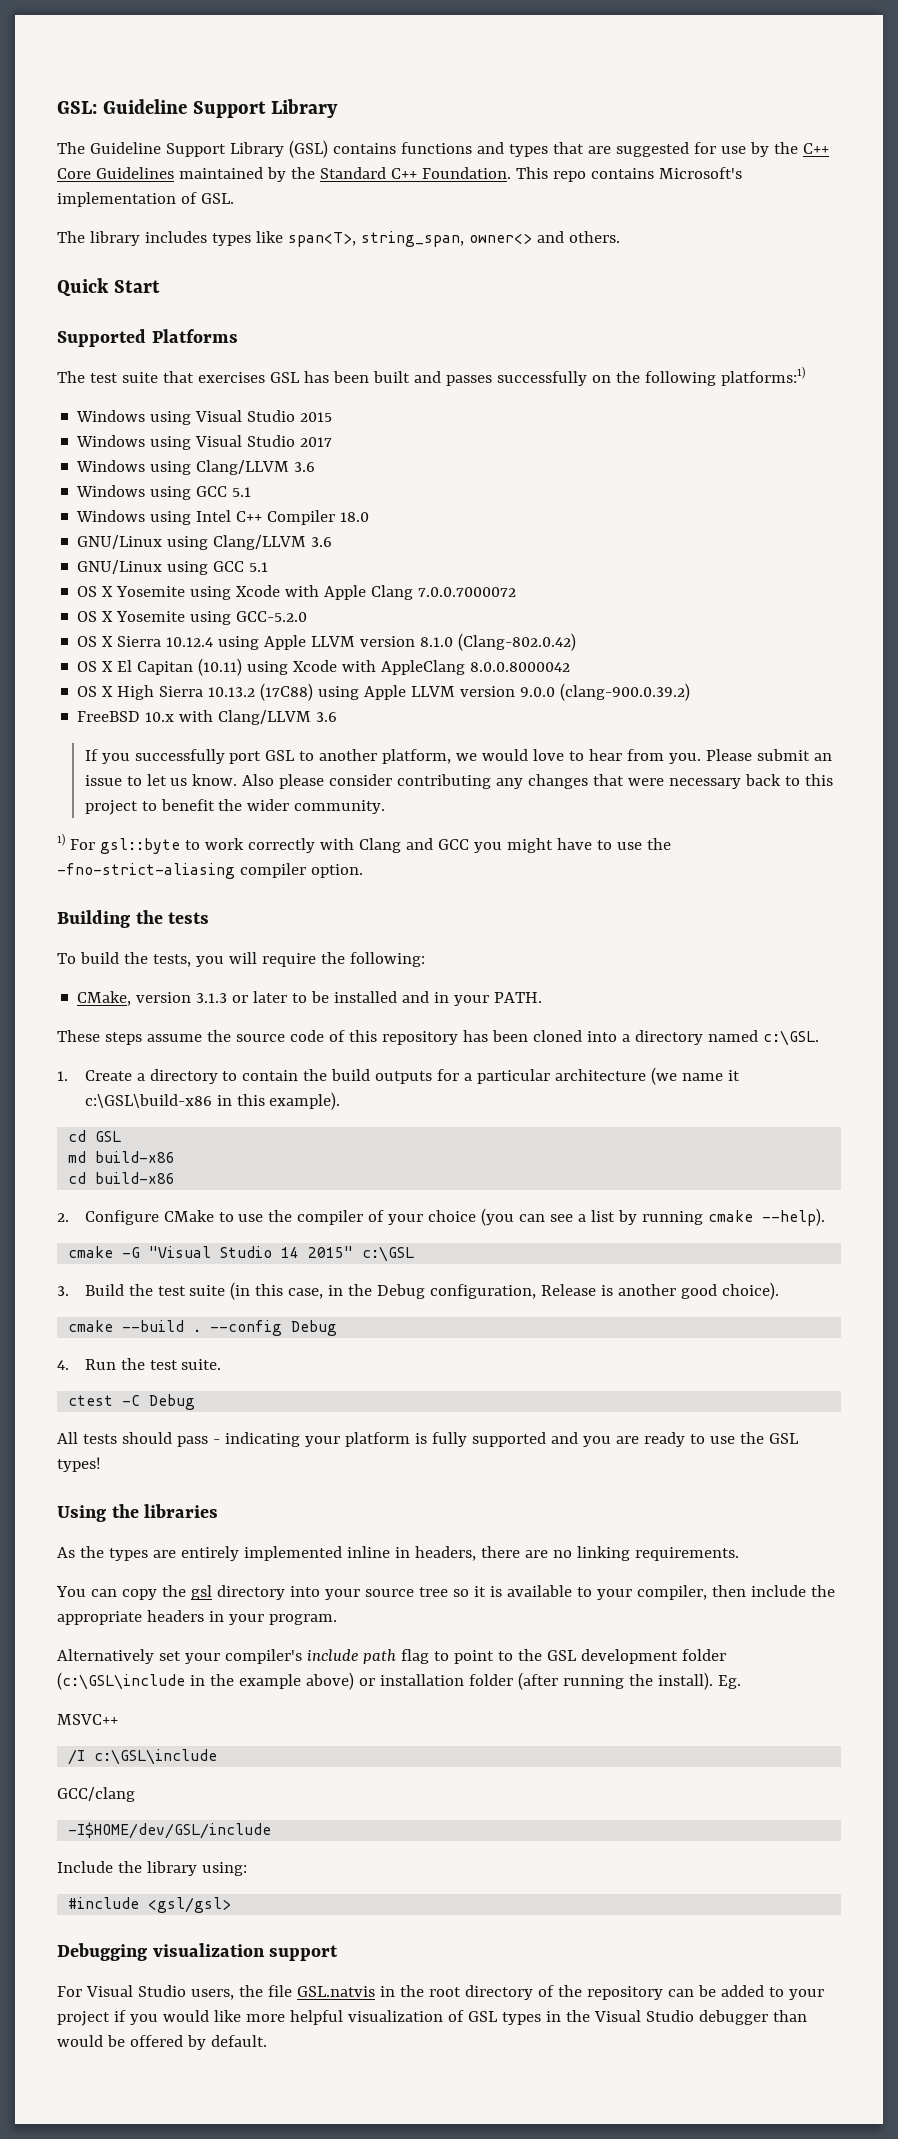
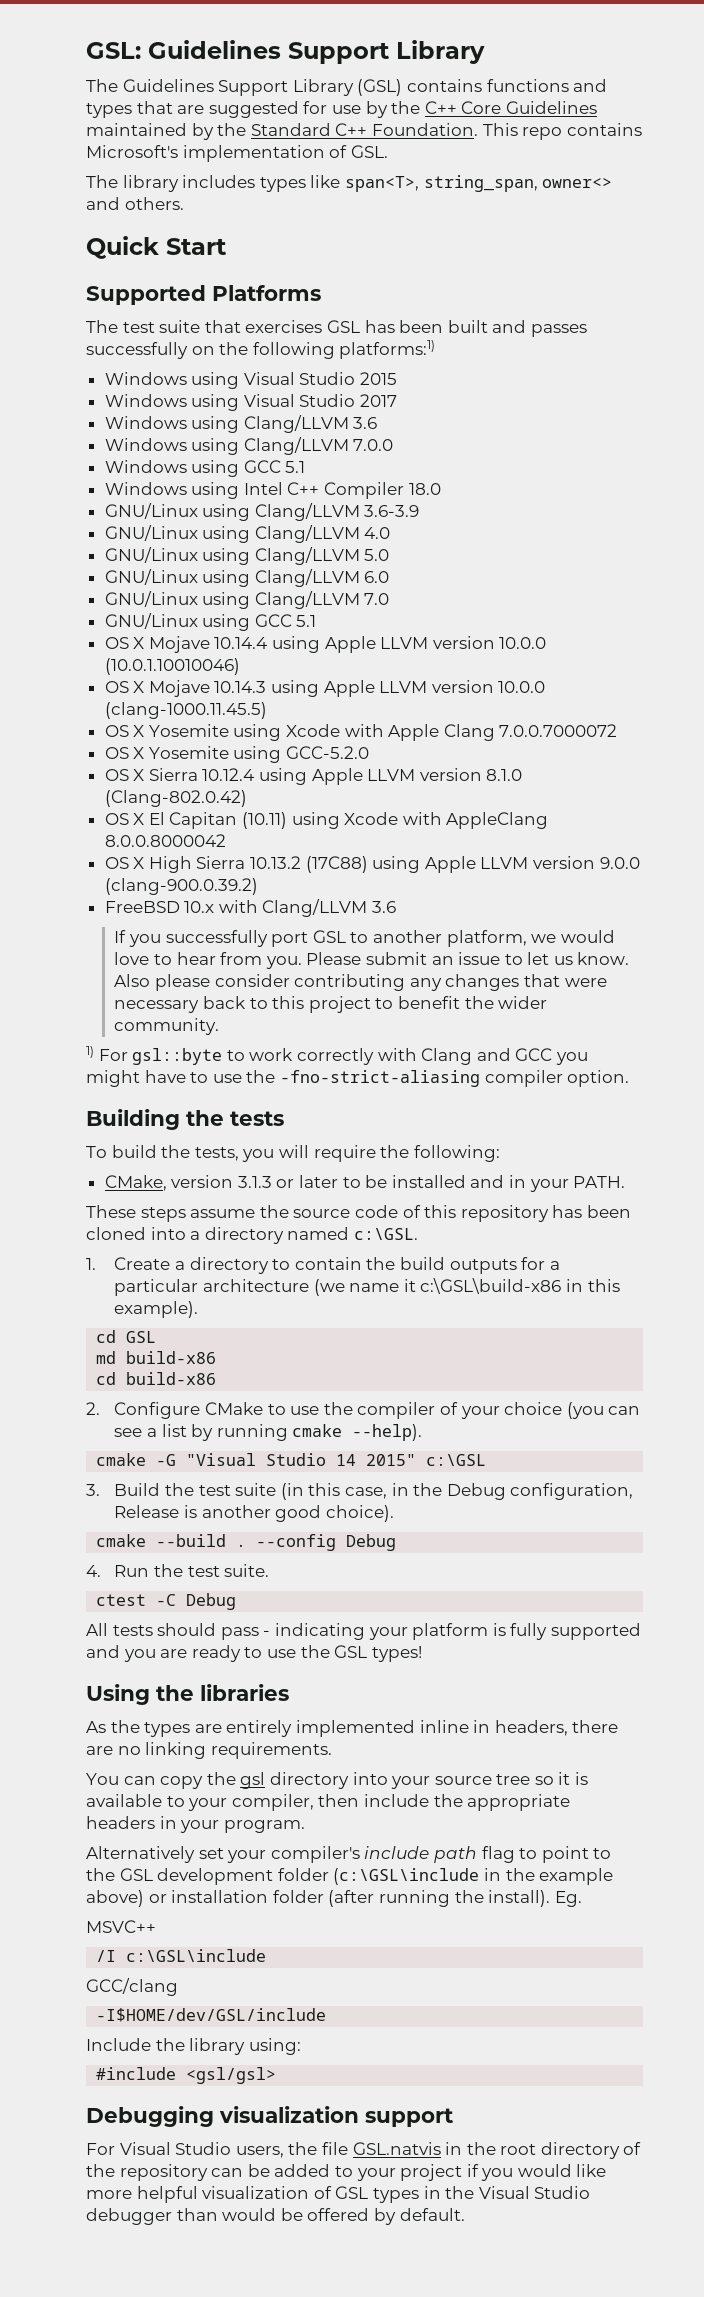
- GSL: Guideline Support Library
+ GSL: Guidelines Support Library
- The Guideline Support Library (GSL) contains functions and types that are suggested for use by the C++ Core Guidelines maintained by the Standard C++ Foundation.
+ The Guidelines Support Library (GSL) contains functions and types that are suggested for use by the C++ Core Guidelines maintained by the Standard C++ Foundation.
+ Windows using Clang/LLVM 7.0.0
- GNU/Linux using Clang/LLVM 3.6
+ GNU/Linux using Clang/LLVM 3.6-3.9
+ GNU/Linux using Clang/LLVM 4.0
+ GNU/Linux using Clang/LLVM 5.0
+ GNU/Linux using Clang/LLVM 6.0
+ GNU/Linux using Clang/LLVM 7.0
  GNU/Linux using GCC 5.1
+ OS X Mojave 10.14.4 using Apple LLVM version 10.0.0 (10.0.1.10010046)
+ OS X Mojave 10.14.3 using Apple LLVM version 10.0.0 (clang-1000.11.45.5)

